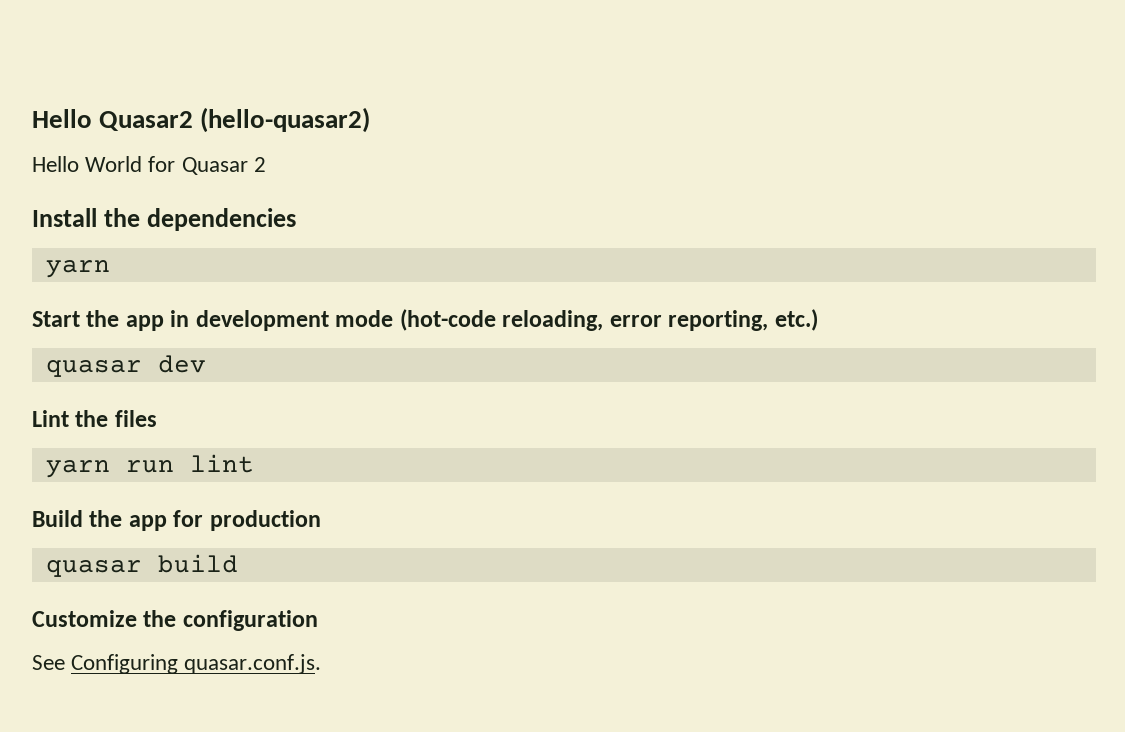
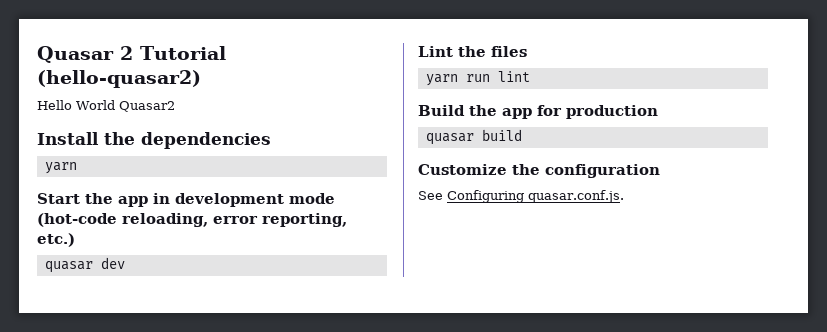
- Hello Quasar2 (hello-quasar2)
+ Quasar 2 Tutorial (hello-quasar2)
- Hello World for Quasar 2
+ Hello World Quasar2

